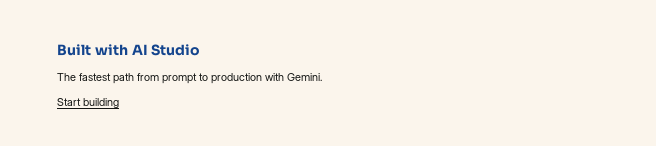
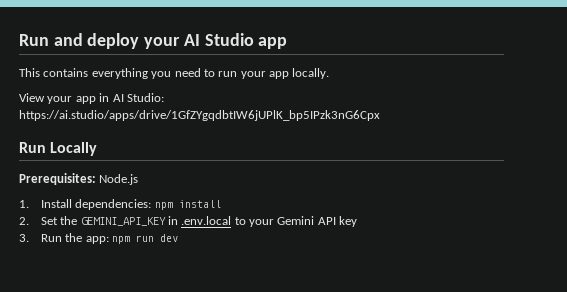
- Built with AI Studio
- The fastest path from prompt to production with Gemini.
- Start building
+ Run and deploy your AI Studio app
+ This contains everything you need to run your app locally.
+ View your app in AI Studio: https://ai.studio/apps/drive/1GfZYgqdbtIW6jUPlK_bp5IPzk3nG6Cpx
+ Run Locally
+ Prerequisites: Node.js
+ 1. Install dependencies: npm install
+ 2. Set the GEMINI_API_KEY in .env.local to your Gemini API key
+ 3. Run the app: npm run dev

